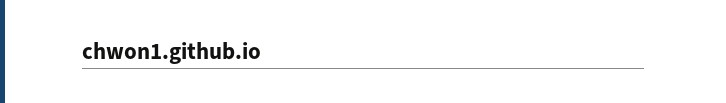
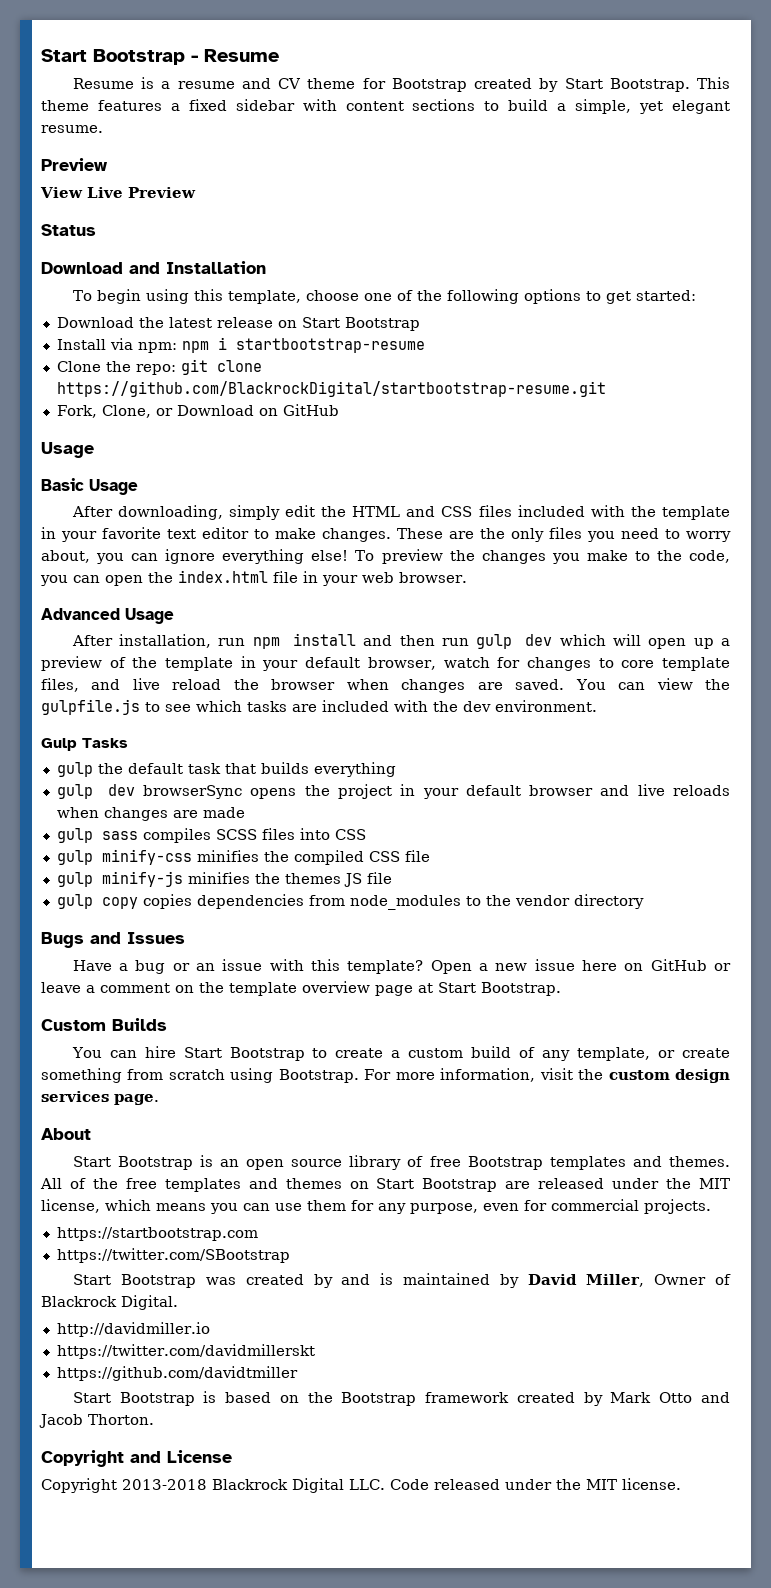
- chwon1.github.io
+ Start Bootstrap - Resume
+ Resume is a resume and CV theme for Bootstrap created by Start Bootstrap. This theme features a fixed sidebar with content sections to build a simple, yet elegant resume.
+ Preview
+ View Live Preview
+ Status
+ Download and Installation
+ To begin using this template, choose one of the following options to get started:
+ Download the latest release on Start Bootstrap
+ Install via npm: npm i startbootstrap-resume
+ Clone the repo: git clone https://github.com/BlackrockDigital/startbootstrap-resume.git
+ Fork, Clone, or Download on GitHub
+ Usage
+ Basic Usage
+ After downloading, simply edit the HTML and CSS files included with the template in your favorite text editor to make changes. These are the only files you need to worry about, you can ignore everything else! To preview the changes you make to the code, you can open the index.html file in your web browser.
+ Advanced Usage
+ After installation, run npm install and then run gulp dev which will open up a preview of the template in your default browser, watch for changes to core template files, and live reload the browser when changes are saved. You can view the gulpfile.js to see which tasks are included with the dev environment.
+ Gulp Tasks
+ gulp the default task that builds everything
+ gulp dev browserSync opens the project in your default browser and live reloads when changes are made
+ gulp sass compiles SCSS files into CSS
+ gulp minify-css minifies the compiled CSS file
+ gulp minify-js minifies the themes JS file
+ gulp copy copies dependencies from node_modules to the vendor directory
+ Bugs and Issues
+ Have a bug or an issue with this template? Open a new issue here on GitHub or leave a comment on the template overview page at Start Bootstrap.
+ Custom Builds
+ You can hire Start Bootstrap to create a custom build of any template, or create something from scratch using Bootstrap. For more information, visit the custom design services page.
+ About
+ Start Bootstrap is an open source library of free Bootstrap templates and themes. All of the free templates and themes on Start Bootstrap are released under the MIT license, which means you can use them for any purpose, even for commercial projects.
+ https://startbootstrap.com
+ https://twitter.com/SBootstrap
+ Start Bootstrap was created by and is maintained by David Miller, Owner of Blackrock Digital.
+ http://davidmiller.io
+ https://twitter.com/davidmillerskt
+ https://github.com/davidtmiller
+ Start Bootstrap is based on the Bootstrap framework created by Mark Otto and Jacob Thorton.
+ Copyright and License
+ Copyright 2013-2018 Blackrock Digital LLC. Code released under the MIT license.

